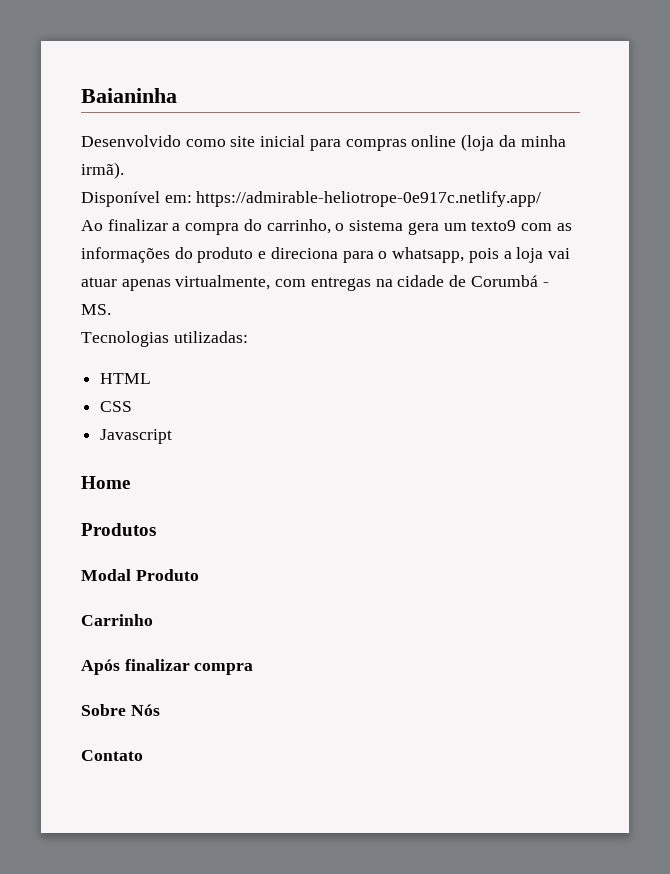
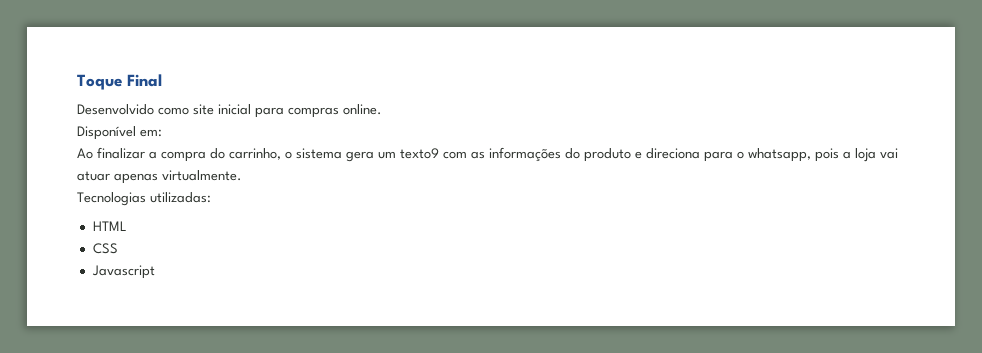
- Baianinha
+ Toque Final
- Desenvolvido como site inicial para compras online (loja da minha irmã).
+ Desenvolvido como site inicial para compras online.
- Disponível em: https://admirable-heliotrope-0e917c.netlify.app/
+ Disponível em:
- Ao finalizar a compra do carrinho, o sistema gera um texto9 com as informações do produto e direciona para o whatsapp, pois a loja vai atuar apenas virtualmente, com entregas na cidade de Corumbá - MS.
+ Ao finalizar a compra do carrinho, o sistema gera um texto9 com as informações do produto e direciona para o whatsapp, pois a loja vai atuar apenas virtualmente.
- Home
- Produtos
- Modal Produto
- Carrinho
- Após finalizar compra
- Sobre Nós
- Contato

